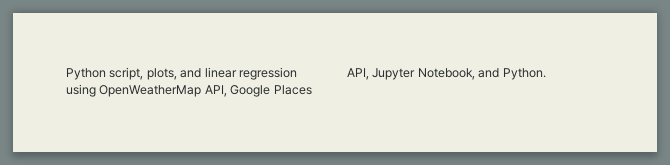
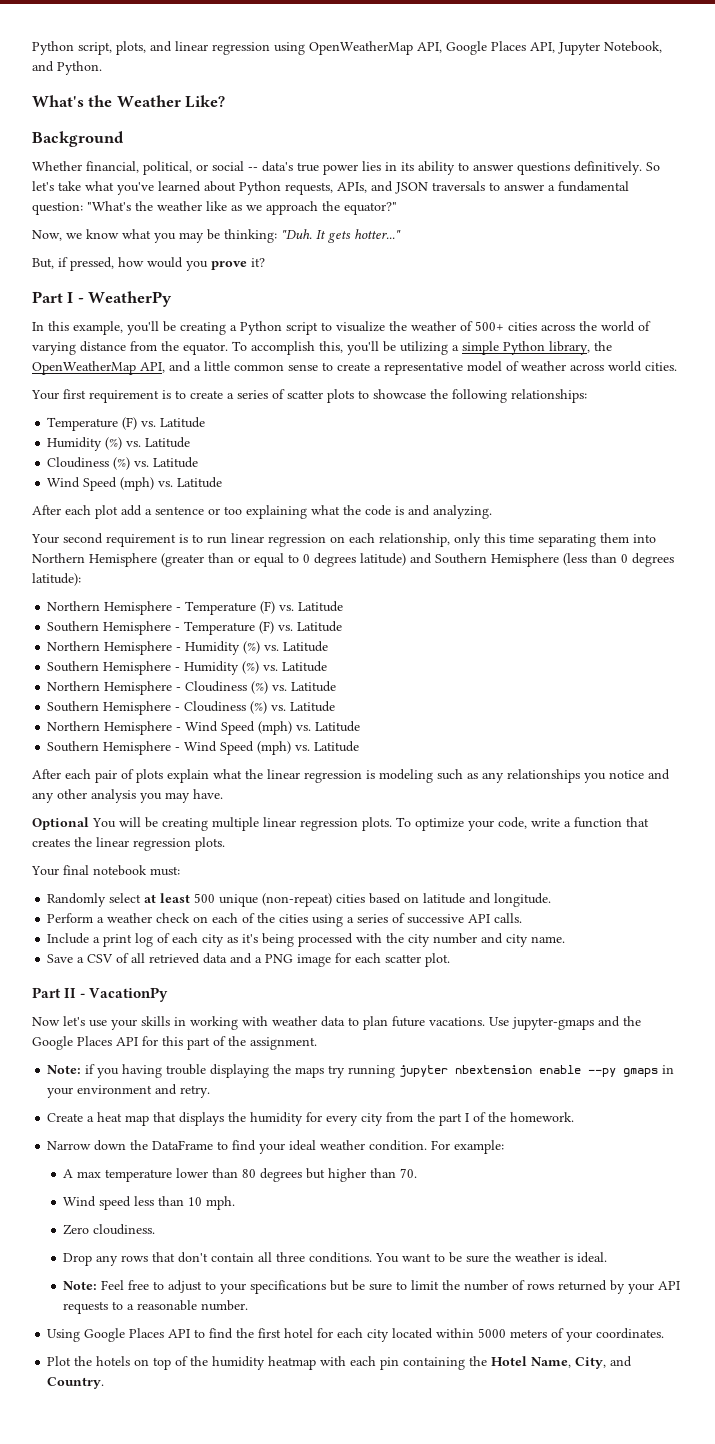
+ What's the Weather Like?
+ Background
+ Whether financial, political, or social -- data's true power lies in its ability to answer questions definitively. So let's take what you've learned about Python requests, APIs, and JSON traversals to answer a fundamental question: "What's the weather like as we approach the equator?"
+ Now, we know what you may be thinking: "Duh. It gets hotter..."
+ But, if pressed, how would you prove it?
+ Part I - WeatherPy
+ In this example, you'll be creating a Python script to visualize the weather of 500+ cities across the world of varying distance from the equator. To accomplish this, you'll be utilizing a simple Python library, the OpenWeatherMap API, and a little common sense to create a representative model of weather across world cities.
+ Your first requirement is to create a series of scatter plots to showcase the following relationships:
+ Temperature (F) vs. Latitude
+ Humidity (%) vs. Latitude
+ Cloudiness (%) vs. Latitude
+ Wind Speed (mph) vs. Latitude
+ After each plot add a sentence or too explaining what the code is and analyzing.
+ Your second requirement is to run linear regression on each relationship, only this time separating them into Northern Hemisphere (greater than or equal to 0 degrees latitude) and Southern Hemisphere (less than 0 degrees latitude):
+ Northern Hemisphere - Temperature (F) vs. Latitude
+ Southern Hemisphere - Temperature (F) vs. Latitude
+ Northern Hemisphere - Humidity (%) vs. Latitude
+ Southern Hemisphere - Humidity (%) vs. Latitude
+ Northern Hemisphere - Cloudiness (%) vs. Latitude
+ Southern Hemisphere - Cloudiness (%) vs. Latitude
+ Northern Hemisphere - Wind Speed (mph) vs. Latitude
+ Southern Hemisphere - Wind Speed (mph) vs. Latitude
+ After each pair of plots explain what the linear regression is modeling such as any relationships you notice and any other analysis you may have.
+ Optional You will be creating multiple linear regression plots. To optimize your code, write a function that creates the linear regression plots.
+ Your final notebook must:
+ Randomly select at least 500 unique (non-repeat) cities based on latitude and longitude.
+ Perform a weather check on each of the cities using a series of successive API calls.
+ Include a print log of each city as it's being processed with the city number and city name.
+ Save a CSV of all retrieved data and a PNG image for each scatter plot.
+ Part II - VacationPy
+ Now let's use your skills in working with weather data to plan future vacations. Use jupyter-gmaps and the Google Places API for this part of the assignment.
+ Note: if you having trouble displaying the maps try running jupyter nbextension enable --py gmaps in your environment and retry.
+ Create a heat map that displays the humidity for every city from the part I of the homework.
+ Narrow down the DataFrame to find your ideal weather condition. For example:
+ A max temperature lower than 80 degrees but higher than 70.
+ Wind speed less than 10 mph.
+ Zero cloudiness.
+ Drop any rows that don't contain all three conditions. You want to be sure the weather is ideal.
+ Note: Feel free to adjust to your specifications but be sure to limit the number of rows returned by your API requests to a reasonable number.
+ Using Google Places API to find the first hotel for each city located within 5000 meters of your coordinates.
+ Plot the hotels on top of the humidity heatmap with each pin containing the Hotel Name, City, and Country.

